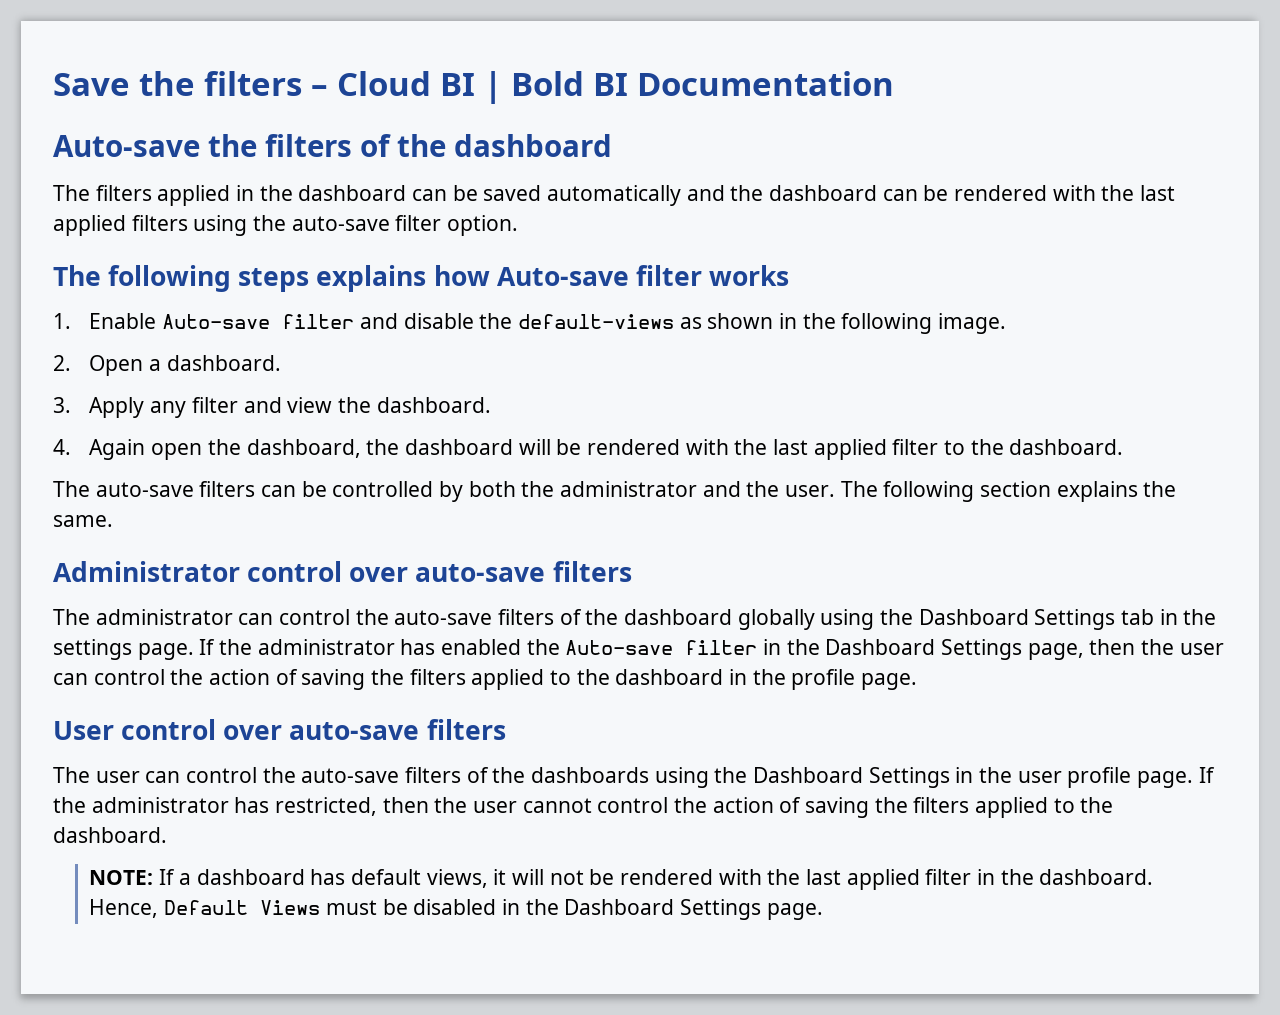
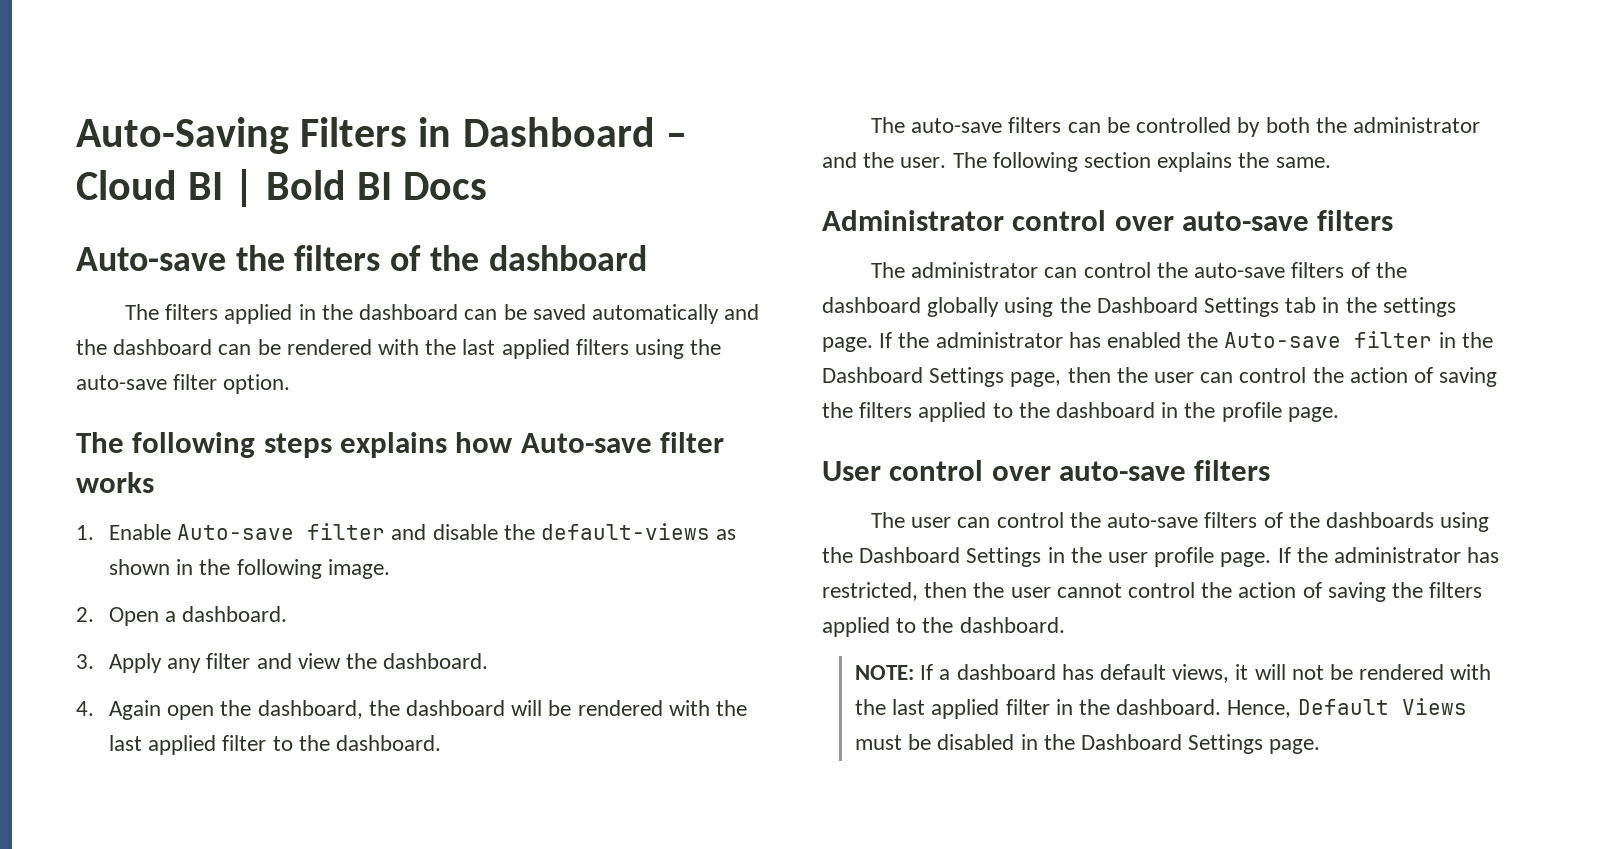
- Save the filters – Cloud BI | Bold BI Documentation
+ Auto-Saving Filters in Dashboard – Cloud BI | Bold BI Docs

